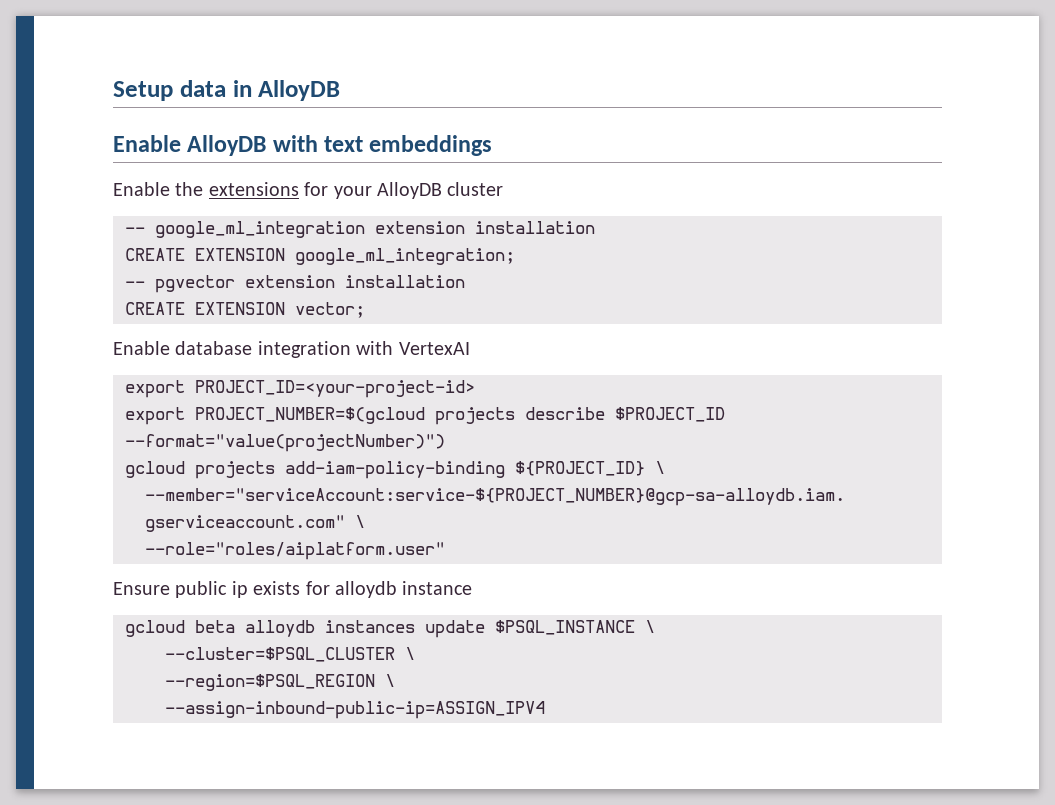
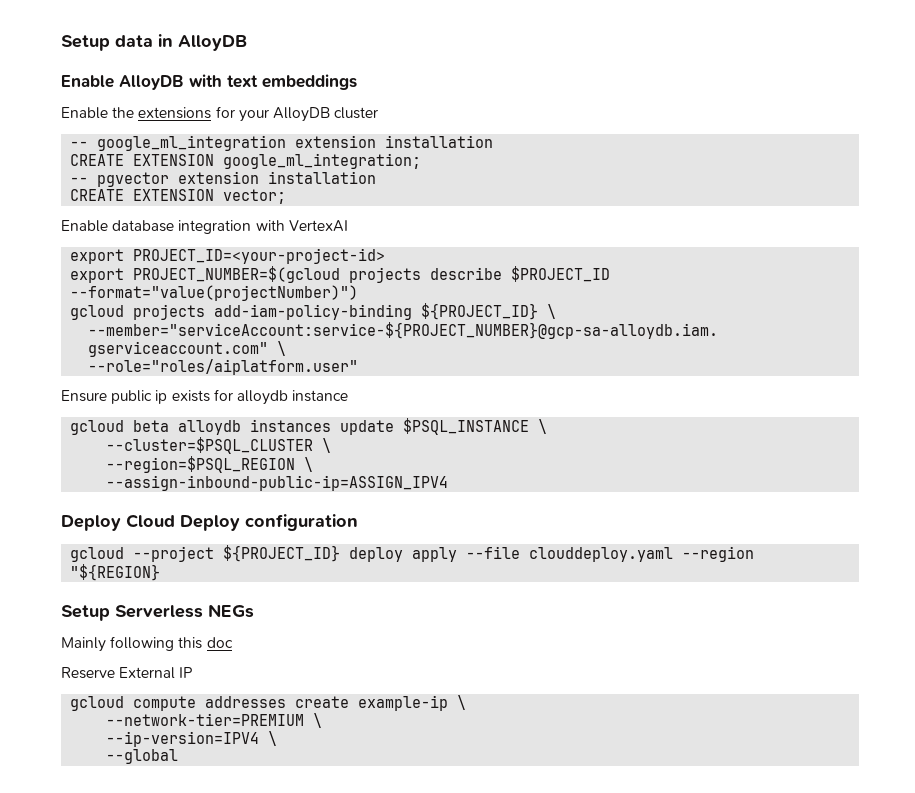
+ Deploy Cloud Deploy configuration
+ gcloud --project ${PROJECT_ID} deploy apply --file clouddeploy.yaml --region "${REGION}
+ Setup Serverless NEGs
+ Mainly following this doc
+ Reserve External IP
+ gcloud compute addresses create example-ip \
+ --network-tier=PREMIUM \
+ --ip-version=IPV4 \
+ --global

